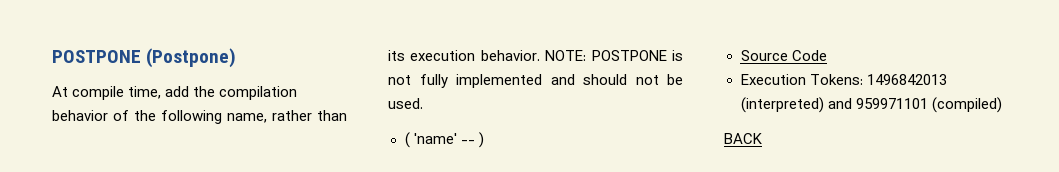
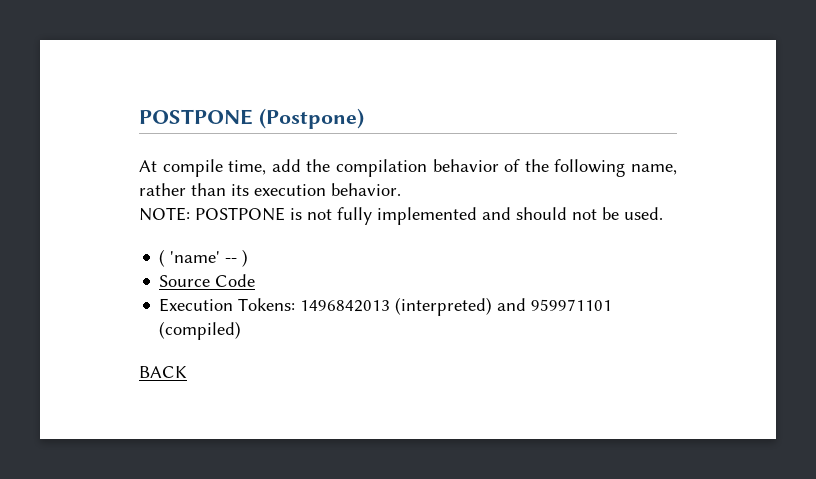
- At compile time, add the compilation behavior of the following name, rather than its execution behavior. NOTE: POSTPONE is not fully implemented and should not be used.
+ At compile time, add the compilation behavior of the following name, rather than its execution behavior.
+ NOTE: POSTPONE is not fully implemented and should not be used.

